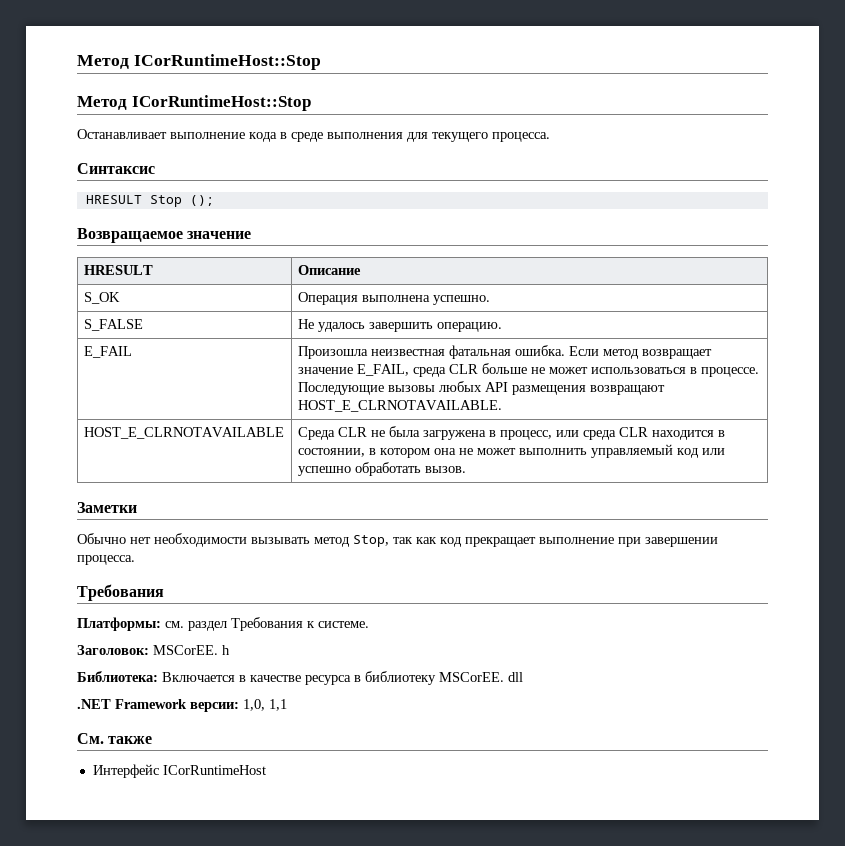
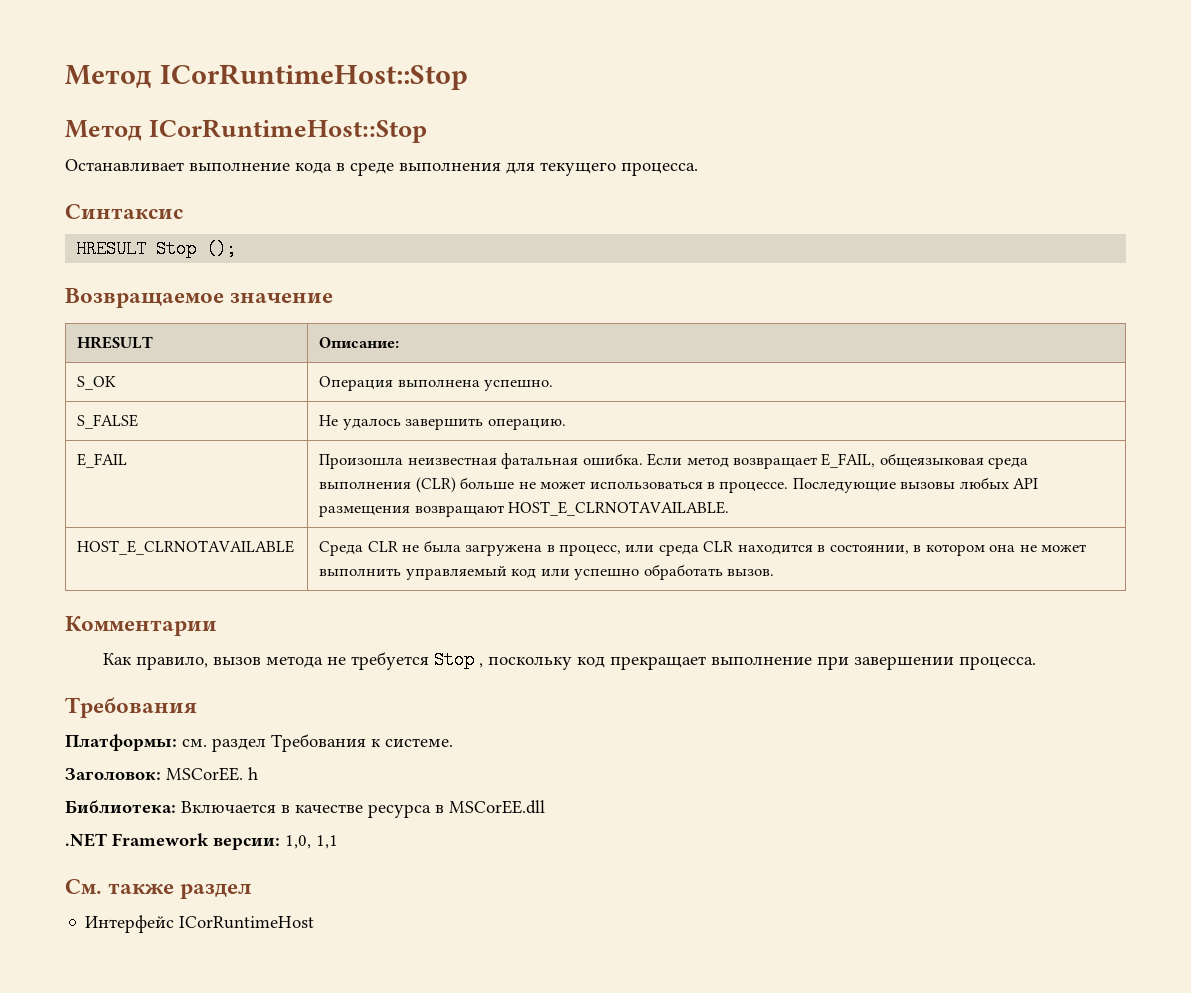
- HRESULT | Описание
+ HRESULT | Описание:
- E_FAIL | Произошла неизвестная фатальная ошибка. Если метод возвращает значение E_FAIL, среда CLR больше не может использоваться в процессе. Последующие вызовы любых API размещения возвращают HOST_E_CLRNOTAVAILABLE.
+ E_FAIL | Произошла неизвестная фатальная ошибка. Если метод возвращает E_FAIL, общеязыковая среда выполнения (CLR) больше не может использоваться в процессе. Последующие вызовы любых API размещения возвращают HOST_E_CLRNOTAVAILABLE.
- Заметки
- Обычно нет необходимости вызывать метод Stop, так как код прекращает выполнение при завершении процесса.
+ Комментарии
+ Как правило, вызов метода не требуется Stop , поскольку код прекращает выполнение при завершении процесса.
- Библиотека: Включается в качестве ресурса в библиотеку MSCorEE. dll
+ Библиотека: Включается в качестве ресурса в MSCorEE.dll
- См. также
+ См. также раздел

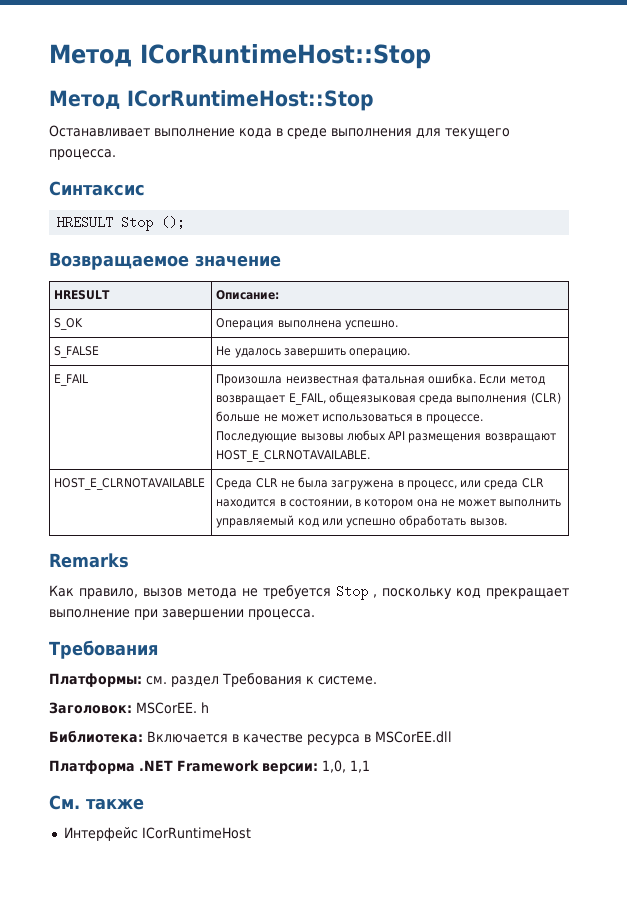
- Комментарии
+ Remarks
- .NET Framework версии: 1,0, 1,1
+ Платформа .NET Framework версии: 1,0, 1,1
- См. также раздел
+ См. также

